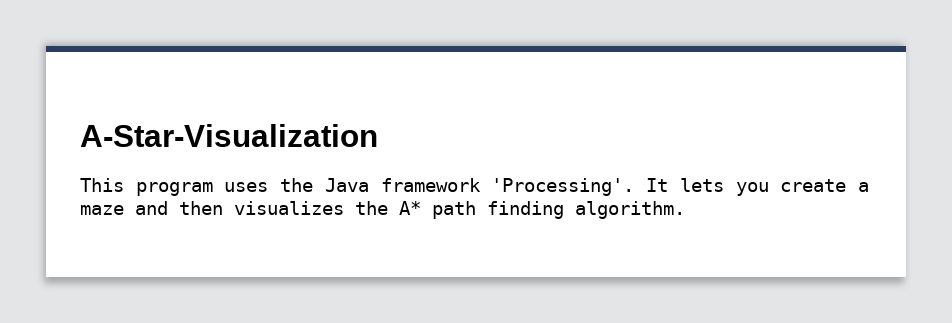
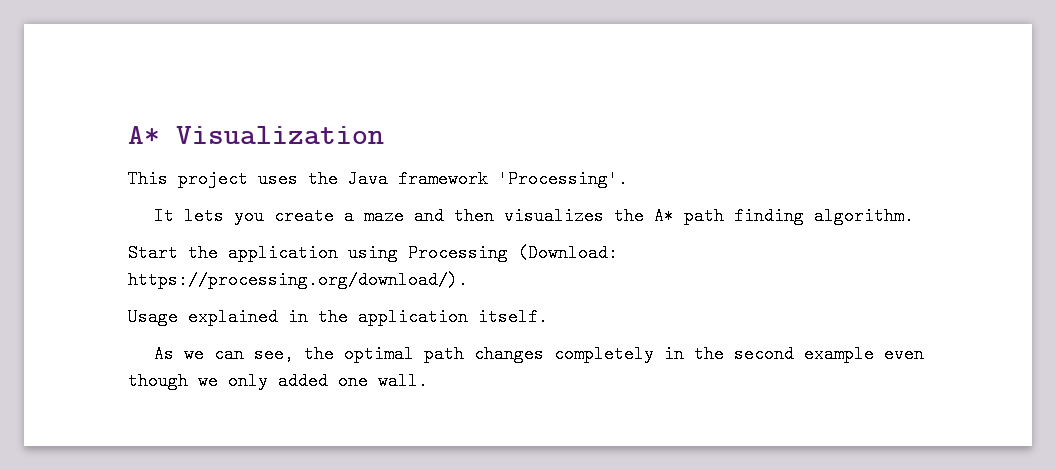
- A-Star-Visualization
+ A* Visualization
- This program uses the Java framework 'Processing'. It lets you create a maze and then visualizes the A* path finding algorithm.
+ This project uses the Java framework 'Processing'.
+ It lets you create a maze and then visualizes the A* path finding algorithm.
+ Start the application using Processing (Download: https://processing.org/download/).
+ Usage explained in the application itself.
+ As we can see, the optimal path changes completely in the second example even though we only added one wall.

